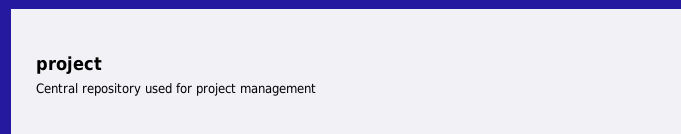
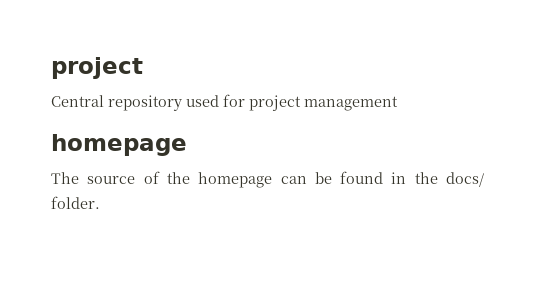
  Central repository used for project management
+ homepage
+ The source of the homepage can be found in the docs/ folder.

